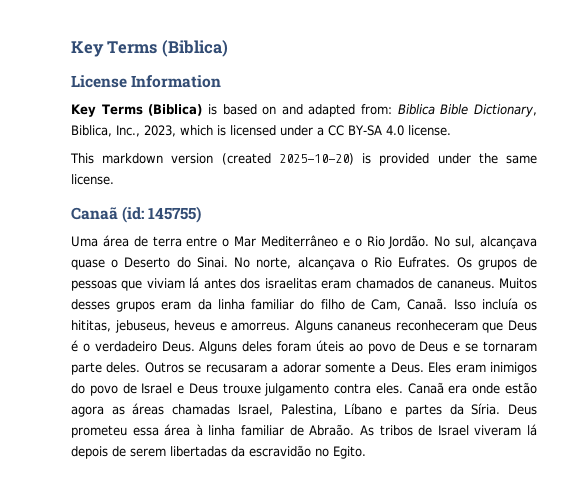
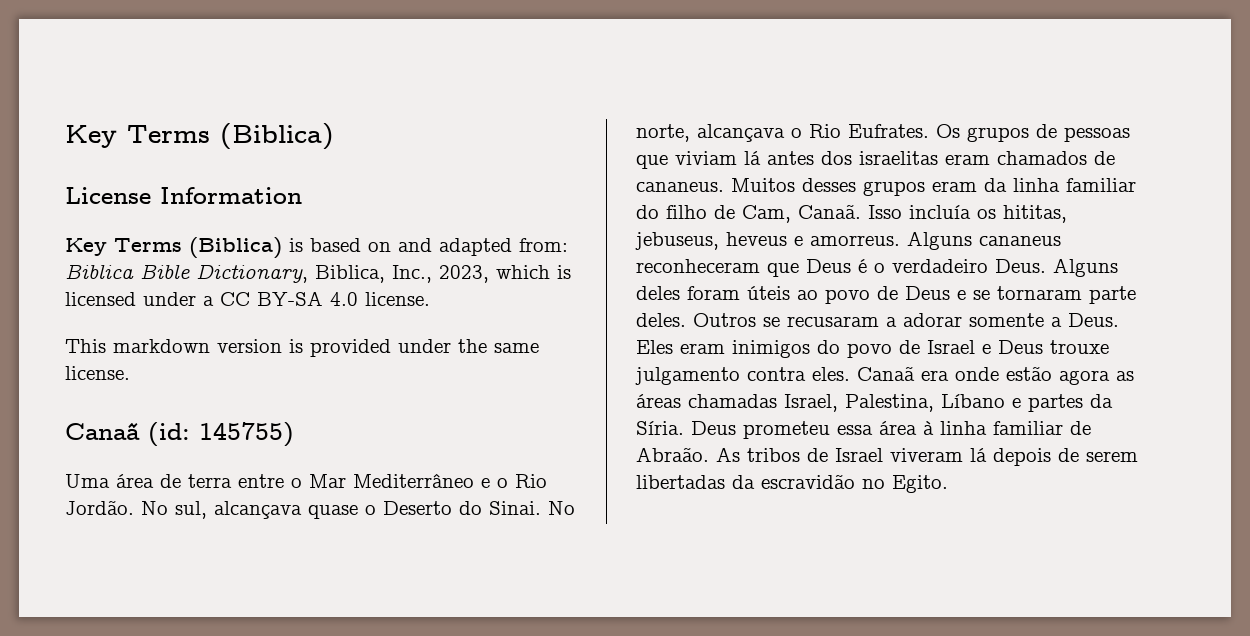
- This markdown version (created 2025-10-20) is provided under the same license.
+ This markdown version is provided under the same license.

